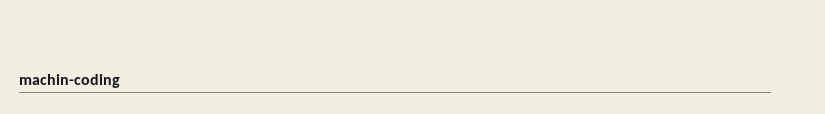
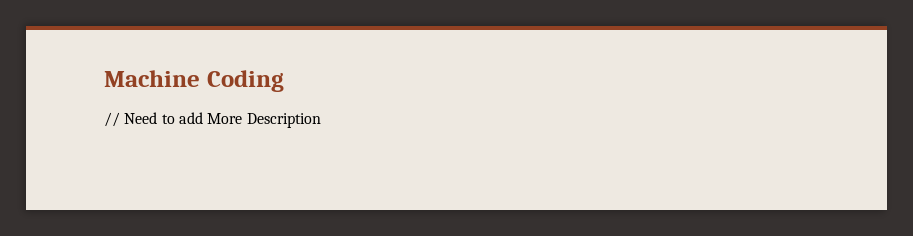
- machin-coding
+ Machine Coding
+ // Need to add More Description

